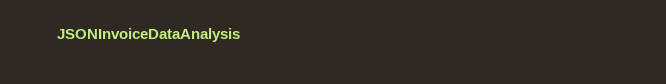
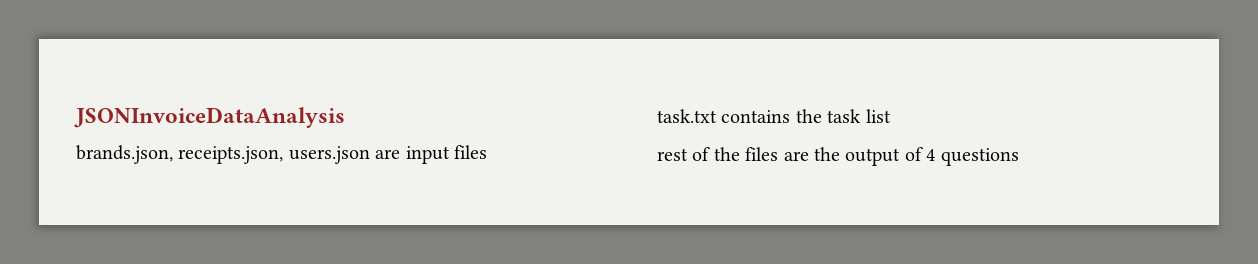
+ brands.json, receipts.json, users.json are input files
+ task.txt contains the task list
+ rest of the files are the output of 4 questions

